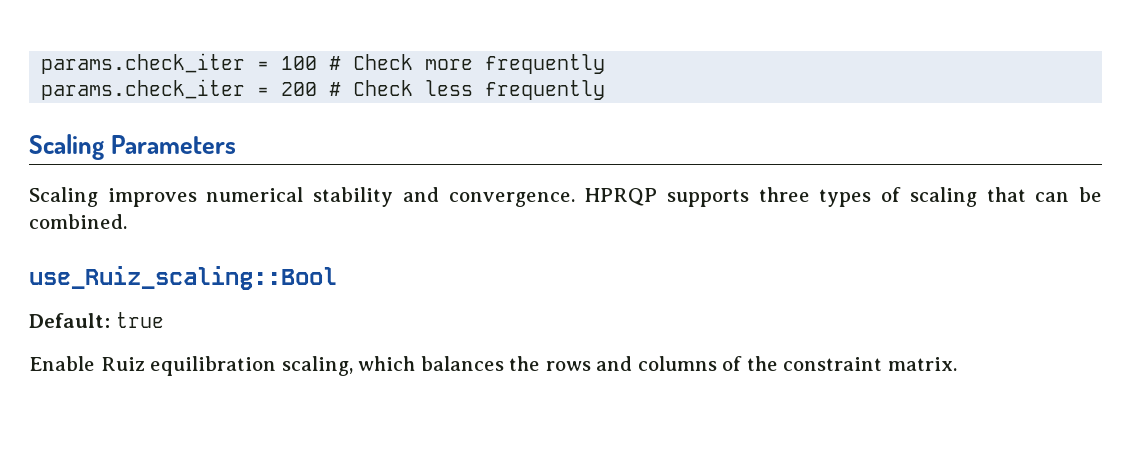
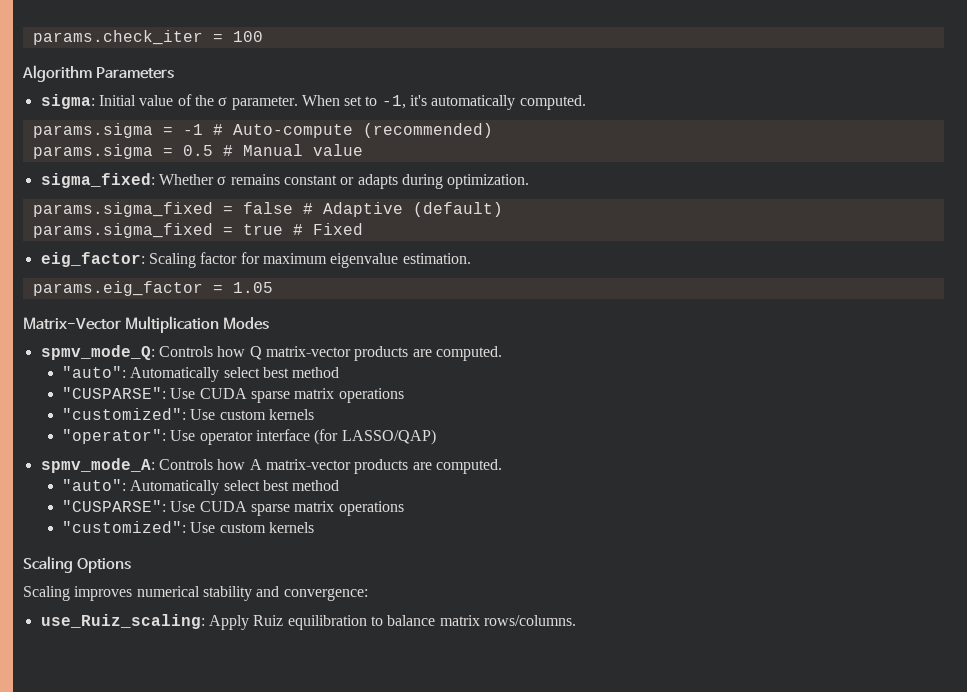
- params.check_iter = 100 # Check more frequently
- params.check_iter = 200 # Check less frequently
- Scaling Parameters
+ params.check_iter = 100
+ Algorithm Parameters
+ sigma: Initial value of the σ parameter. When set to -1, it's automatically computed.
+ params.sigma = -1 # Auto-compute (recommended)
+ params.sigma = 0.5 # Manual value
+ sigma_fixed: Whether σ remains constant or adapts during optimization.
+ params.sigma_fixed = false # Adaptive (default)
+ params.sigma_fixed = true # Fixed
+ eig_factor: Scaling factor for maximum eigenvalue estimation.
+ params.eig_factor = 1.05
+ Matrix-Vector Multiplication Modes
+ spmv_mode_Q: Controls how Q matrix-vector products are computed.
+ "auto": Automatically select best method
+ "CUSPARSE": Use CUDA sparse matrix operations
+ "customized": Use custom kernels
+ "operator": Use operator interface (for LASSO/QAP)
+ spmv_mode_A: Controls how A matrix-vector products are computed.
+ "auto": Automatically select best method
+ "CUSPARSE": Use CUDA sparse matrix operations
+ "customized": Use custom kernels
+ Scaling Options
- Scaling improves numerical stability and convergence. HPRQP supports three types of scaling that can be combined.
- use_Ruiz_scaling::Bool
- Default: true
- Enable Ruiz equilibration scaling, which balances the rows and columns of the constraint matrix.
+ Scaling improves numerical stability and convergence:
+ use_Ruiz_scaling: Apply Ruiz equilibration to balance matrix rows/columns.

